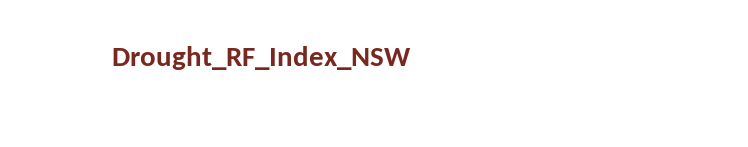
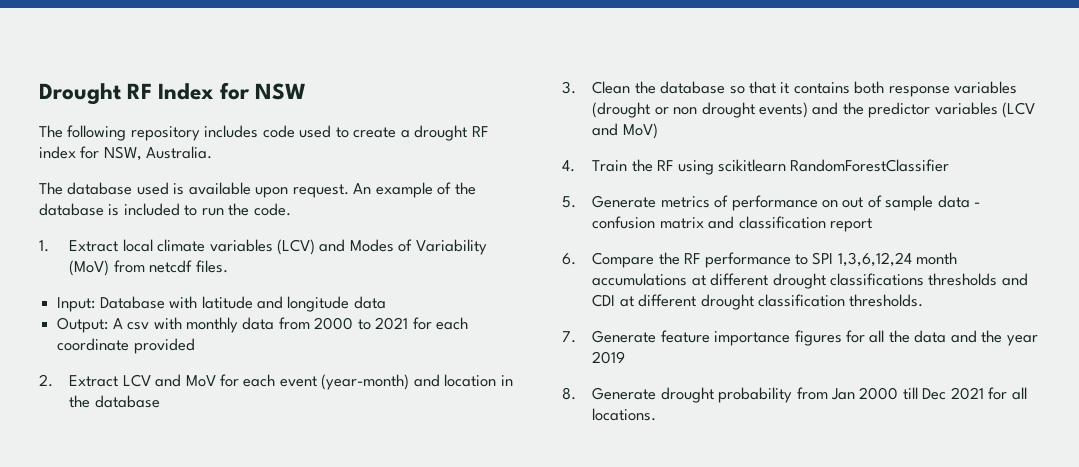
- Drought_RF_Index_NSW
+ Drought RF Index for NSW
+ The following repository includes code used to create a drought RF index for NSW, Australia.
+ The database used is available upon request. An example of the database is included to run the code.
+ 1. Extract local climate variables (LCV) and Modes of Variability (MoV) from netcdf files.
+ Input: Database with latitude and longitude data
+ Output: A csv with monthly data from 2000 to 2021 for each coordinate provided
+ 2. Extract LCV and MoV for each event (year-month) and location in the database
+ 3. Clean the database so that it contains both response variables (drought or non drought events) and the predictor variables (LCV and MoV)
+ 4. Train the RF using scikitlearn RandomForestClassifier
+ 5. Generate metrics of performance on out of sample data - confusion matrix and classification report
+ 6. Compare the RF performance to SPI 1,3,6,12,24 month accumulations at different drought classifications thresholds and CDI at different drought classification thresholds.
+ 7. Generate feature importance figures for all the data and the year 2019
+ 8. Generate drought probability from Jan 2000 till Dec 2021 for all locations.

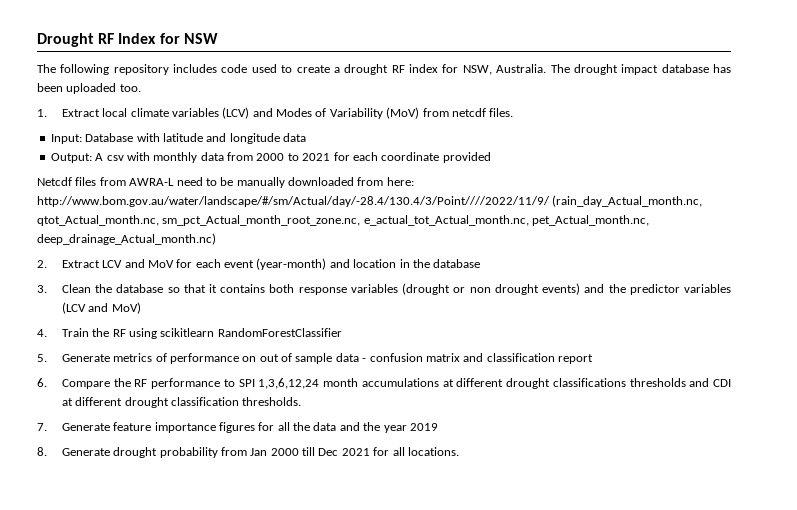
- The following repository includes code used to create a drought RF index for NSW, Australia.
- The database used is available upon request. An example of the database is included to run the code.
+ The following repository includes code used to create a drought RF index for NSW, Australia. The drought impact database has been uploaded too.
+ Netcdf files from AWRA-L need to be manually downloaded from here: http://www.bom.gov.au/water/landscape/#/sm/Actual/day/-28.4/130.4/3/Point////2022/11/9/ (rain_day_Actual_month.nc, qtot_Actual_month.nc, sm_pct_Actual_month_root_zone.nc, e_actual_tot_Actual_month.nc, pet_Actual_month.nc, deep_drainage_Actual_month.nc)

